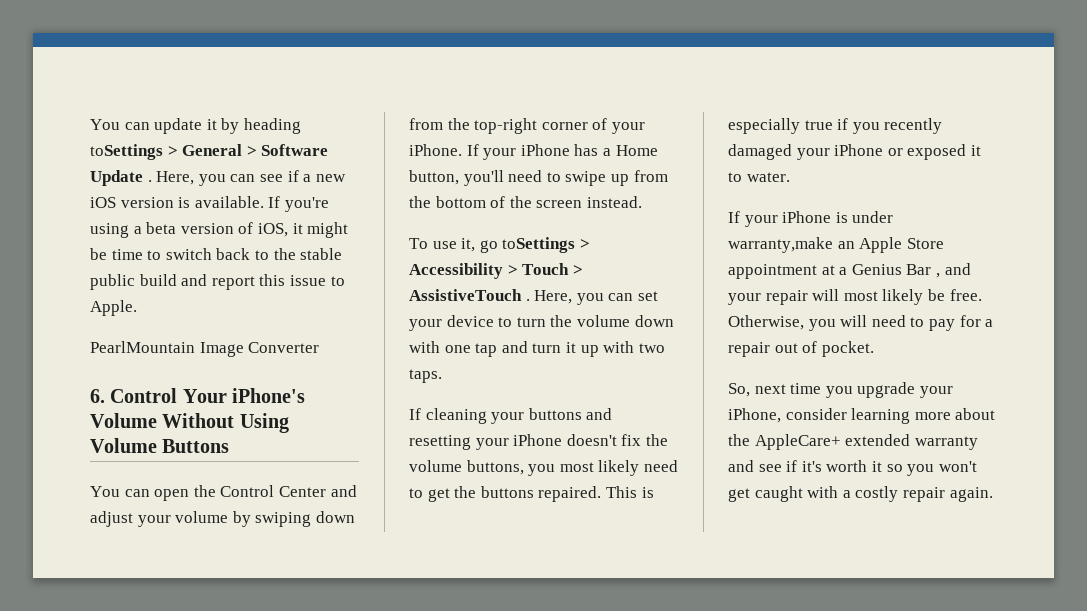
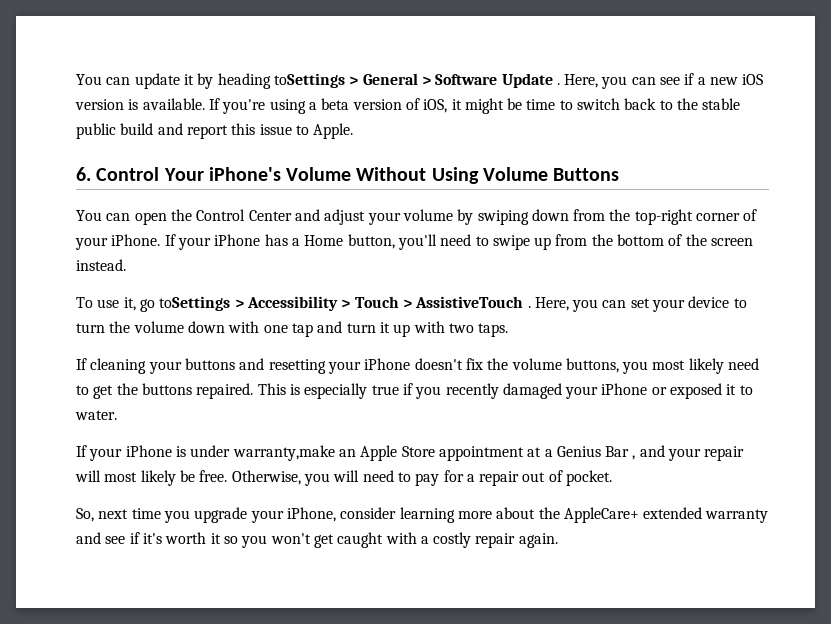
- PearlMountain Image Converter

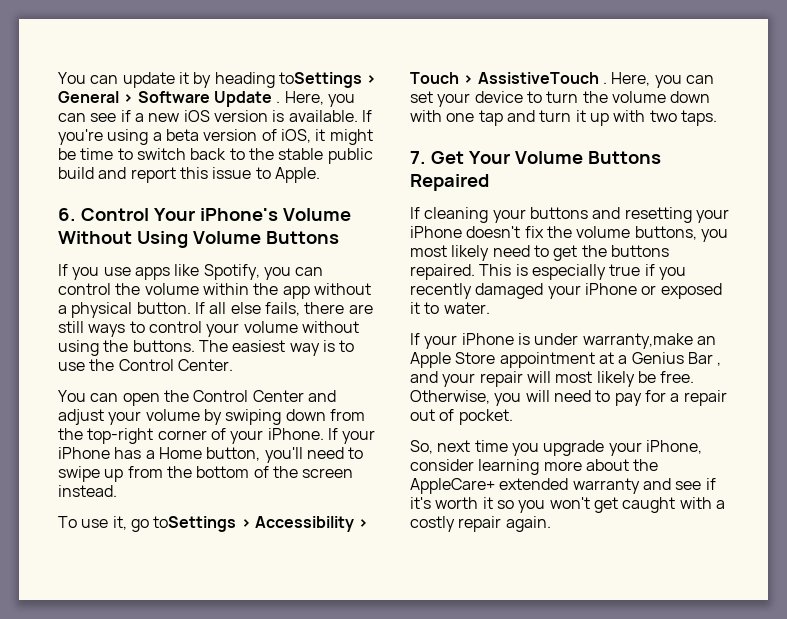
+ If you use apps like Spotify, you can control the volume within the app without a physical button. If all else fails, there are still ways to control your volume without using the buttons. The easiest way is to use the Control Center.
+ 7. Get Your Volume Buttons Repaired

